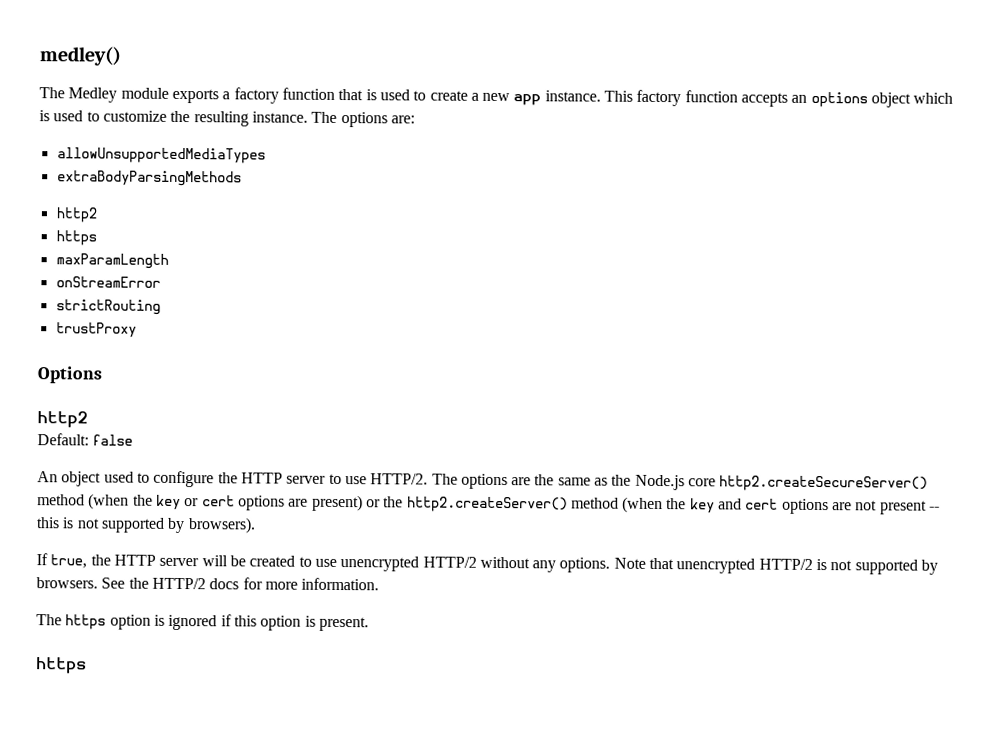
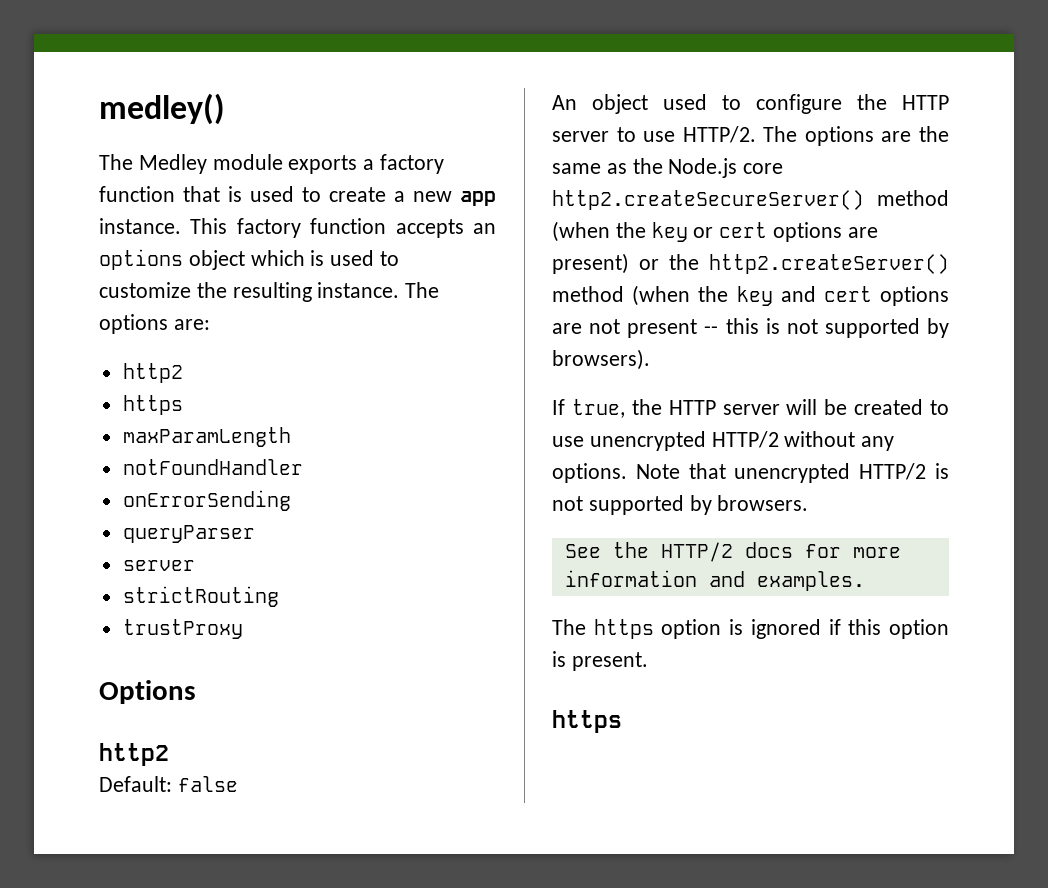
- allowUnsupportedMediaTypes
- extraBodyParsingMethods
- onStreamError
+ notFoundHandler
+ onErrorSending
+ queryParser
+ server
- Note that unencrypted HTTP/2 is not supported by browsers. See the HTTP/2 docs for more information.
+ Note that unencrypted HTTP/2 is not supported by browsers.
+ See the HTTP/2 docs for more information and examples.

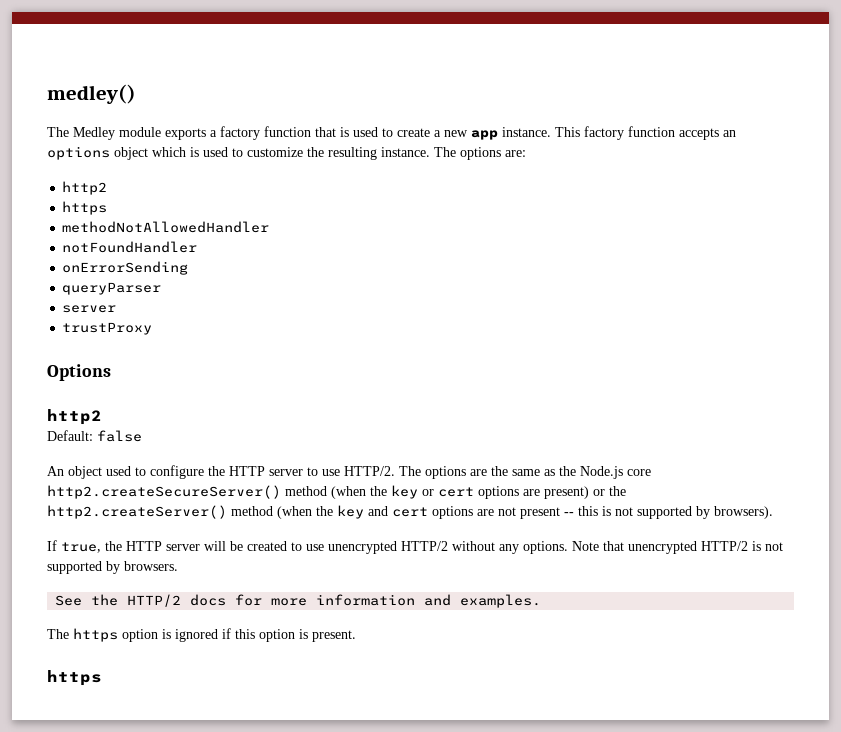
- maxParamLength
+ methodNotAllowedHandler
- strictRouting

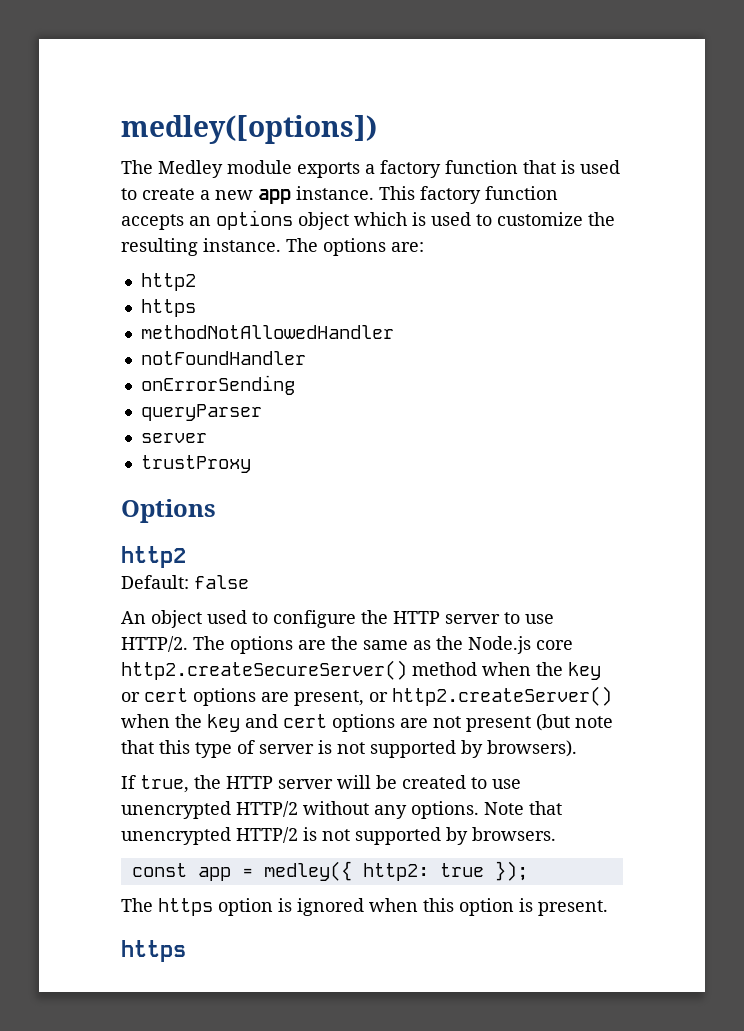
- medley()
+ medley([options])
- The options are the same as the Node.js core http2.createSecureServer() method (when the key or cert options are present) or the http2.createServer() method (when the key and cert options are not present -- this is not supported by browsers).
+ The options are the same as the Node.js core http2.createSecureServer() method when the key or cert options are present, or http2.createServer() when the key and cert options are not present (but note that this type of server is not supported by browsers).
- See the HTTP/2 docs for more information and examples.
+ const app = medley({ http2: true });
- The https option is ignored if this option is present.
+ The https option is ignored when this option is present.

